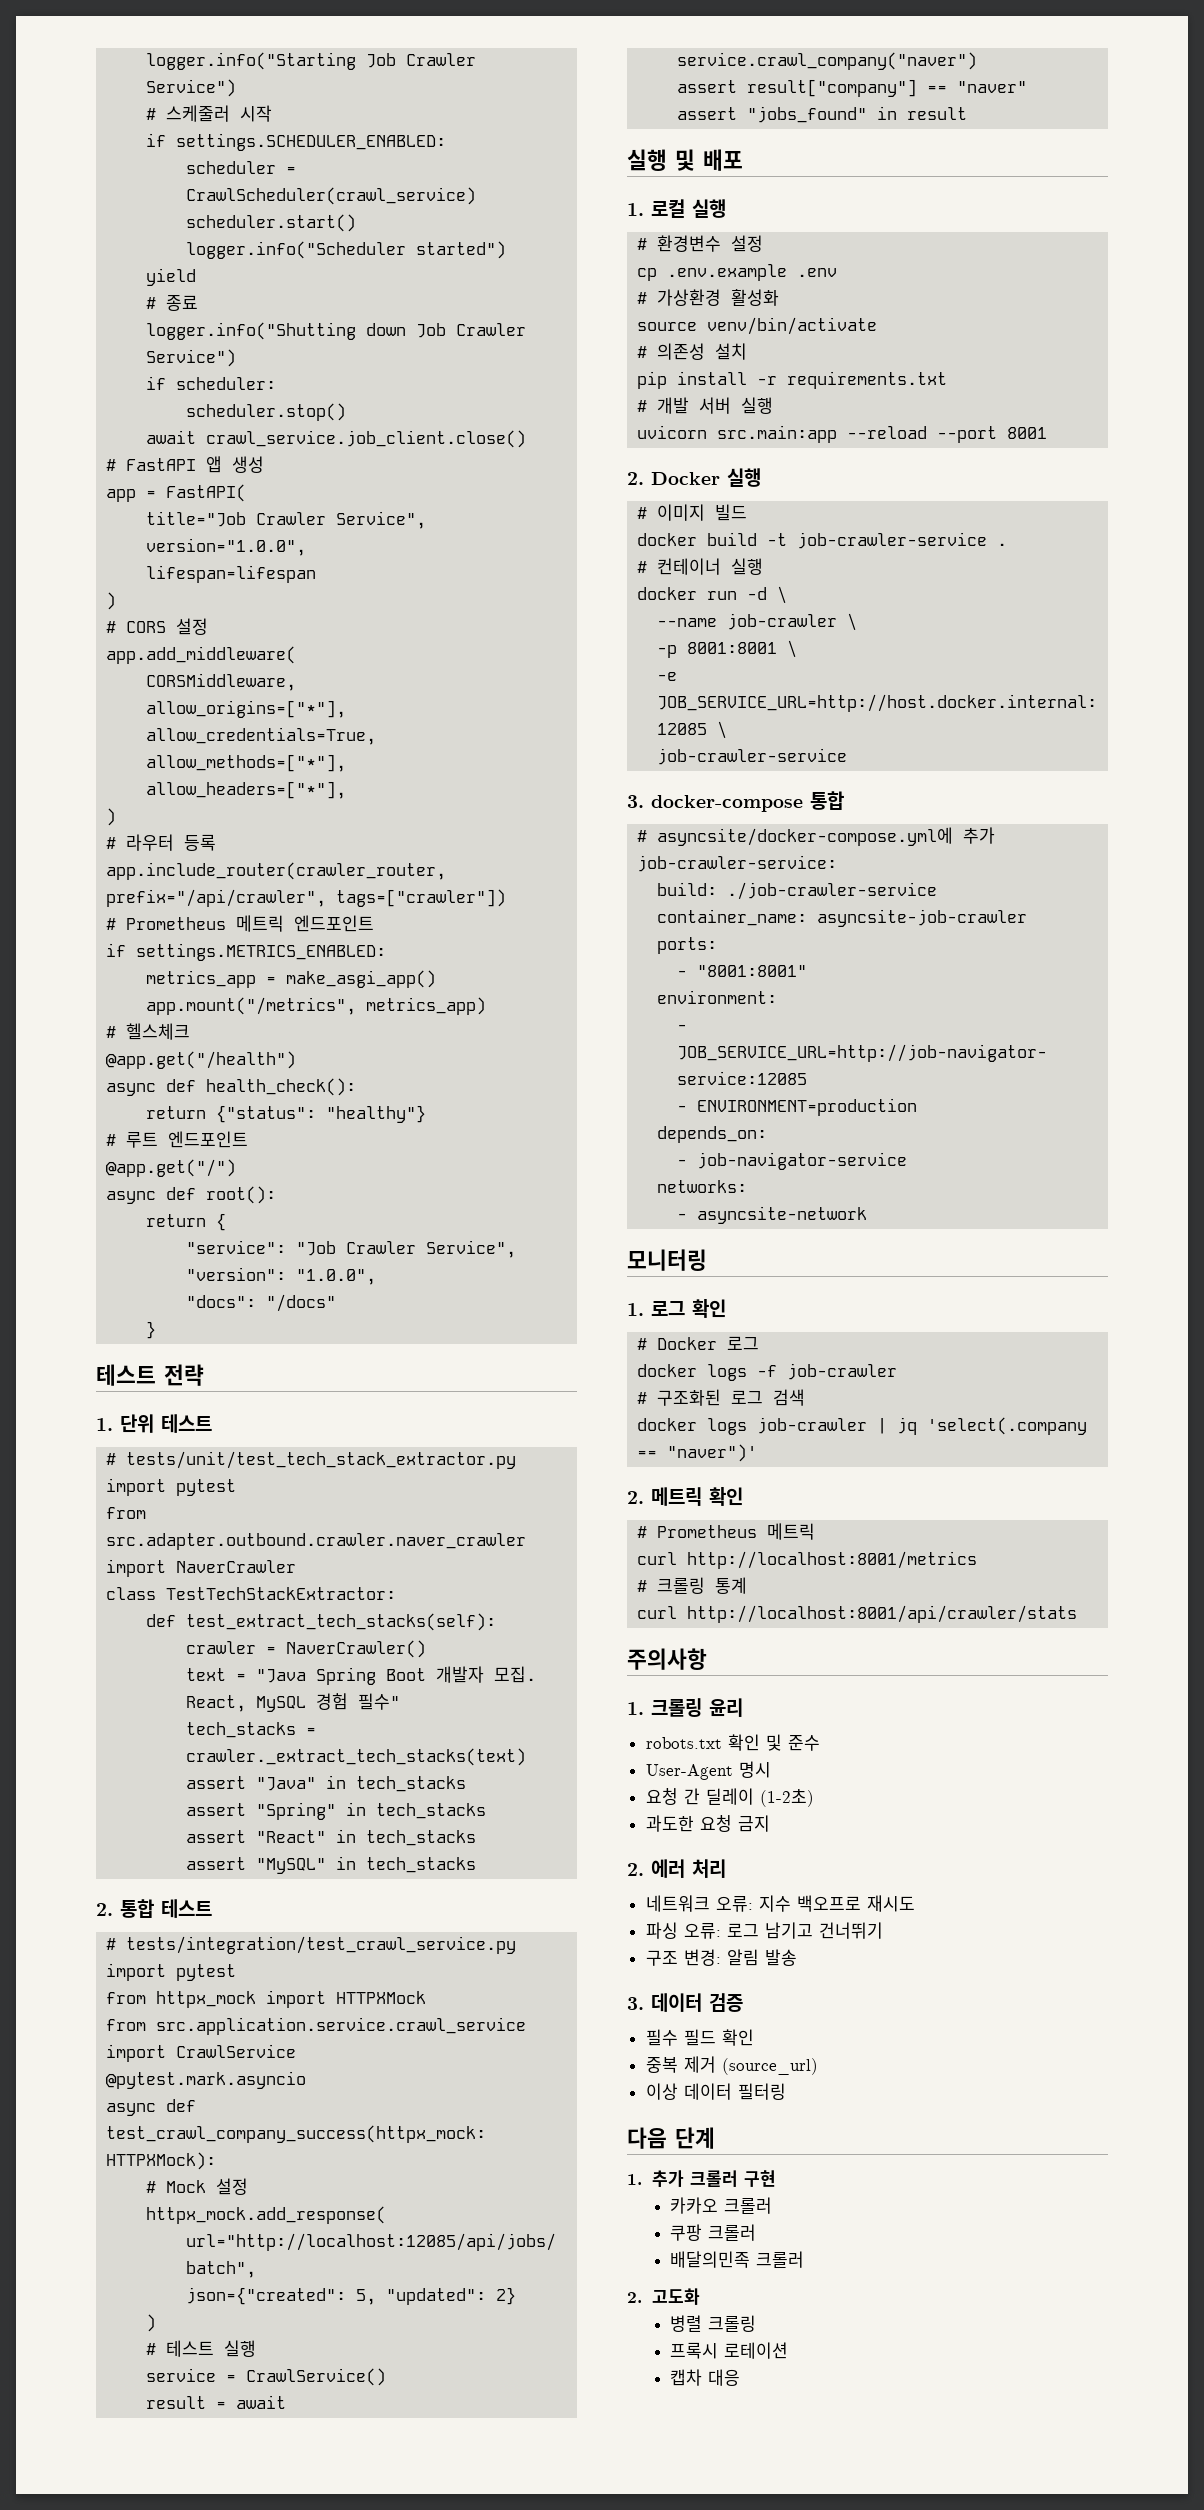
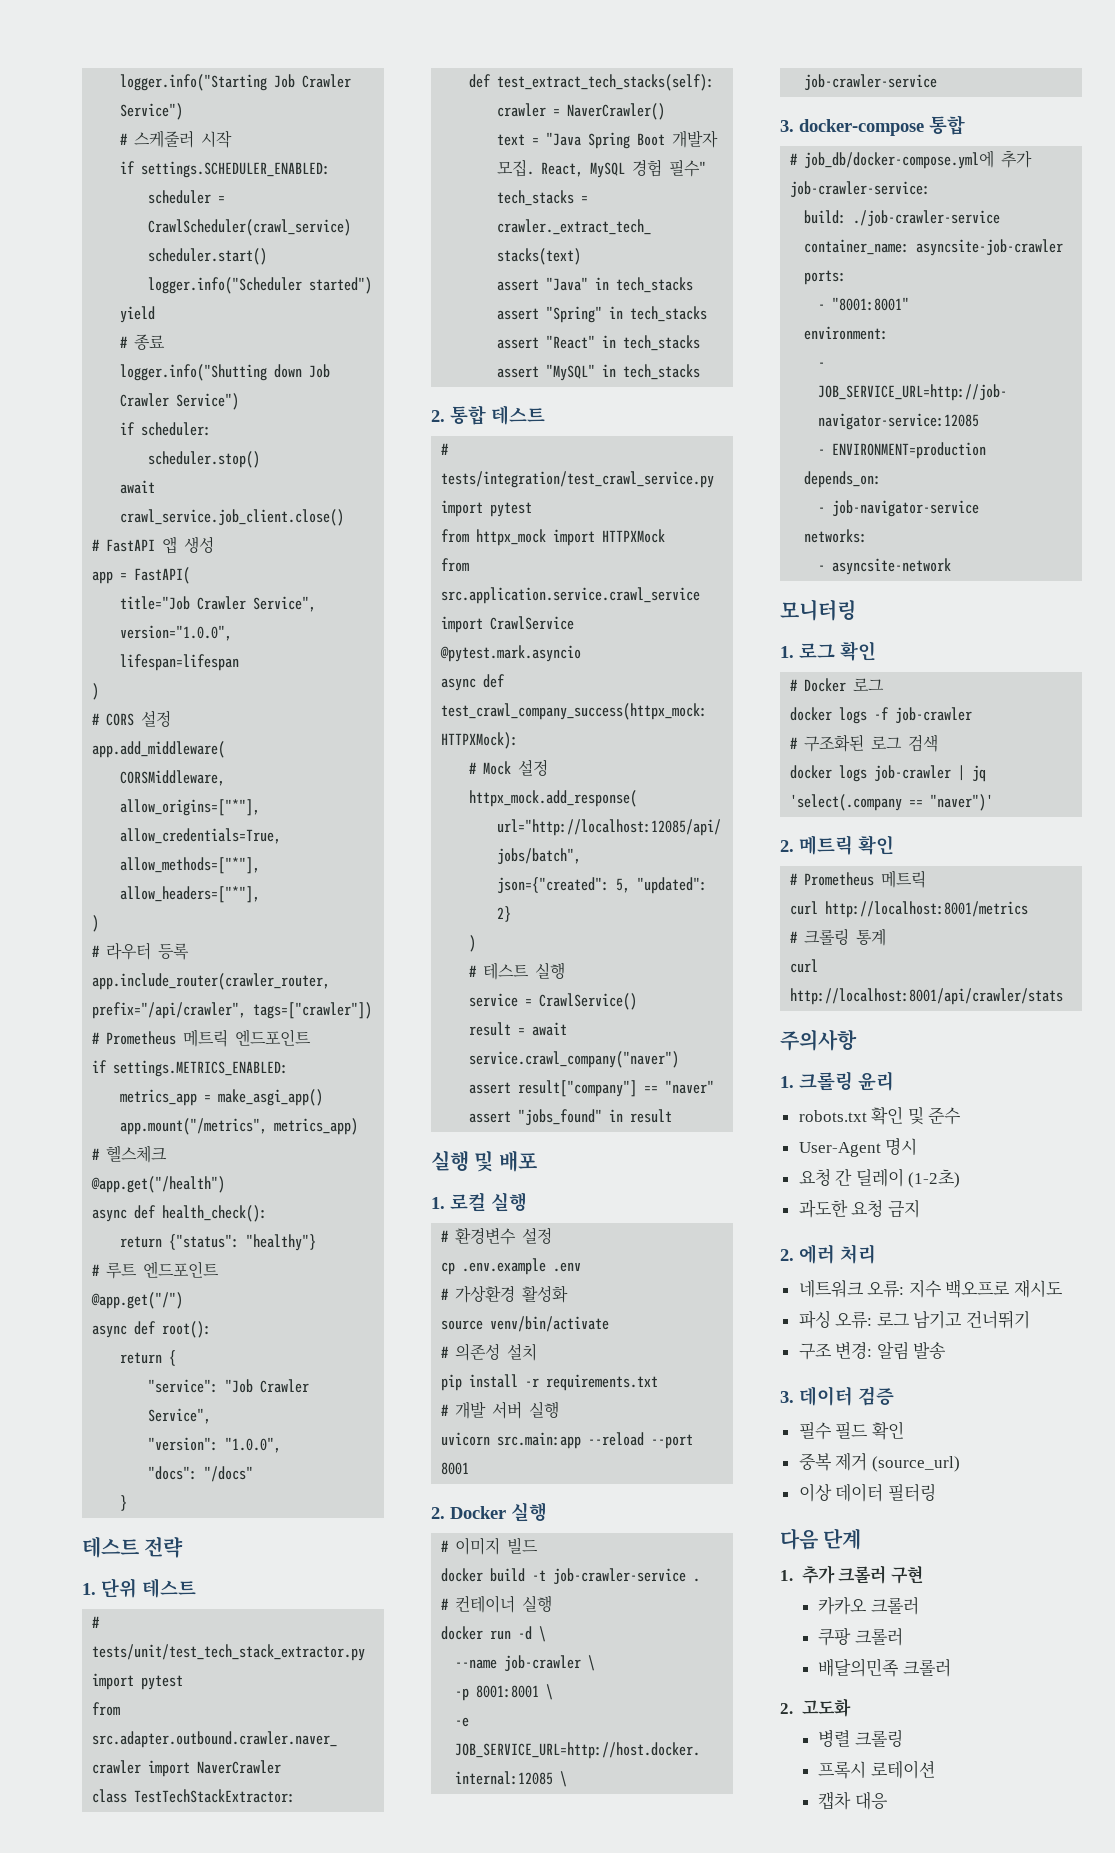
- # asyncsite/docker-compose.yml에 추가
+ # job_db/docker-compose.yml에 추가

